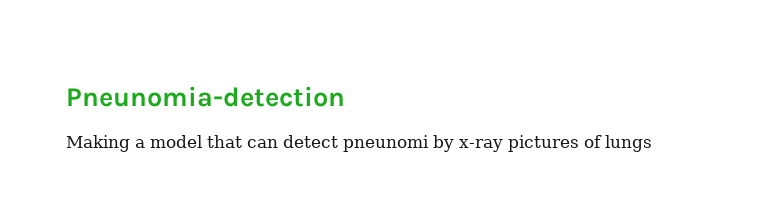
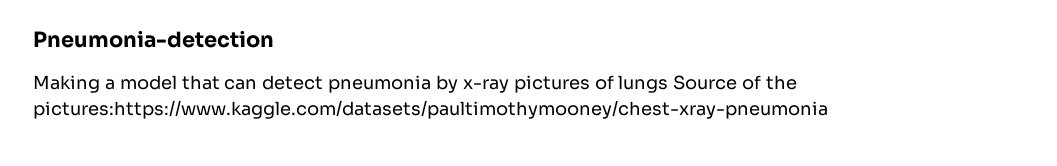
- Pneunomia-detection
+ Pneumonia-detection
- Making a model that can detect pneunomi by x-ray pictures of lungs
+ Making a model that can detect pneumonia by x-ray pictures of lungs Source of the pictures:https://www.kaggle.com/datasets/paultimothymooney/chest-xray-pneumonia

